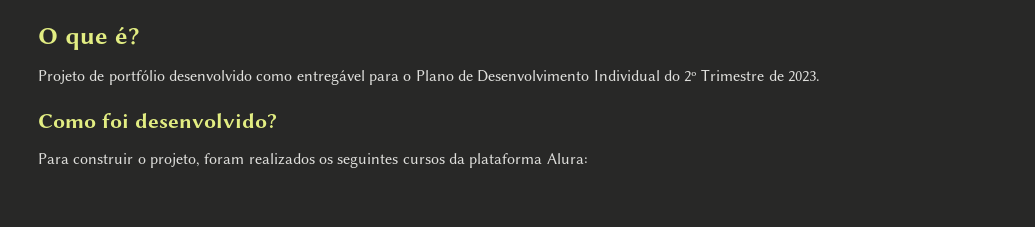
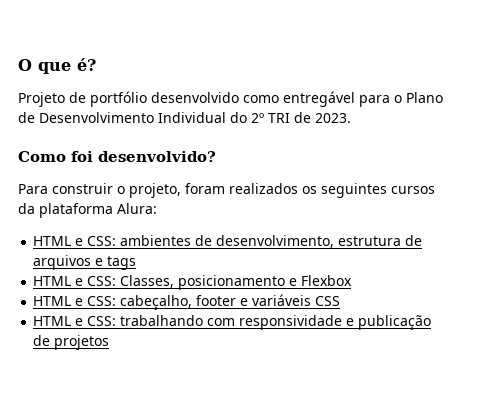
- Projeto de portfólio desenvolvido como entregável para o Plano de Desenvolvimento Individual do 2º Trimestre de 2023.
+ Projeto de portfólio desenvolvido como entregável para o Plano de Desenvolvimento Individual do 2º TRI de 2023.
+ HTML e CSS: ambientes de desenvolvimento, estrutura de arquivos e tags
+ HTML e CSS: Classes, posicionamento e Flexbox
+ HTML e CSS: cabeçalho, footer e variáveis CSS
+ HTML e CSS: trabalhando com responsividade e publicação de projetos

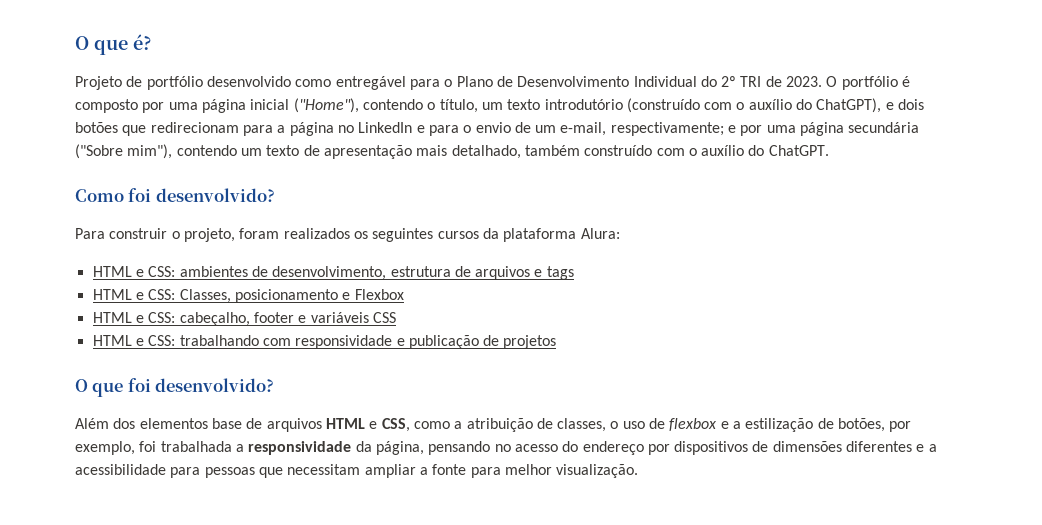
+ O portfólio é composto por uma página inicial ("Home"), contendo o título, um texto introdutório (construído com o auxílio do ChatGPT), e dois botões que redirecionam para a página no LinkedIn e para o envio de um e-mail, respectivamente; e por uma página secundária ("Sobre mim"), contendo um texto de apresentação mais detalhado, também construído com o auxílio do ChatGPT.
+ O que foi desenvolvido?
+ Além dos elementos base de arquivos HTML e CSS, como a atribuição de classes, o uso de flexbox e a estilização de botões, por exemplo, foi trabalhada a responsividade da página, pensando no acesso do endereço por dispositivos de dimensões diferentes e a acessibilidade para pessoas que necessitam ampliar a fonte para melhor visualização.

